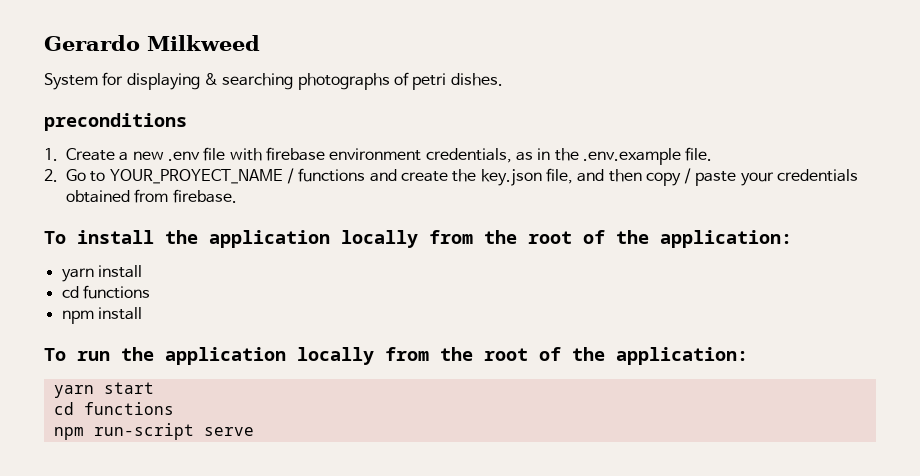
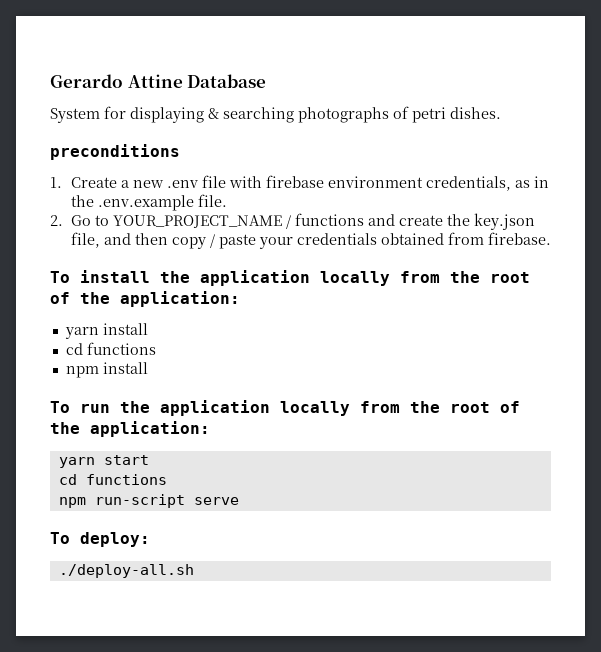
- Gerardo Milkweed
+ Gerardo Attine Database
- 2. Go to YOUR_PROYECT_NAME / functions and create the key.json file, and then copy / paste your credentials obtained from firebase.
+ 2. Go to YOUR_PROJECT_NAME / functions and create the key.json file, and then copy / paste your credentials obtained from firebase.
+ To deploy:
+ ./deploy-all.sh

